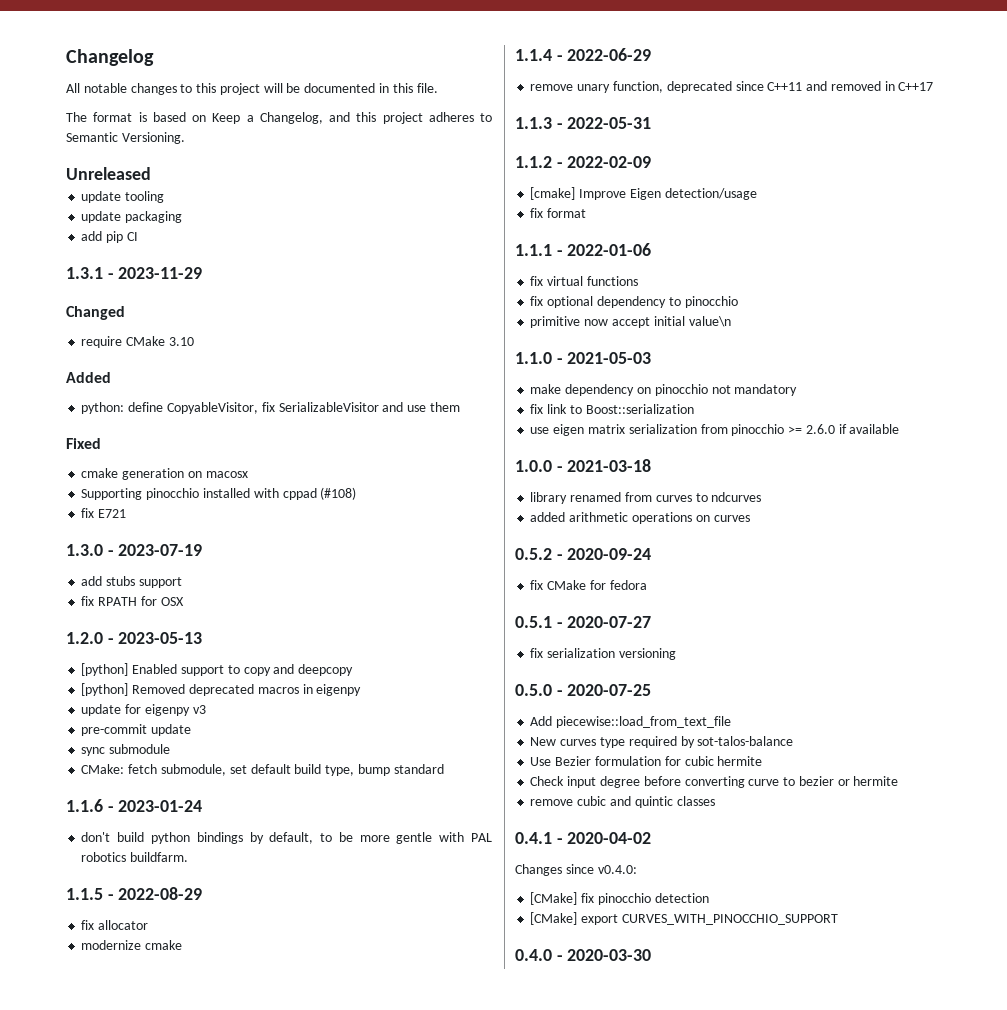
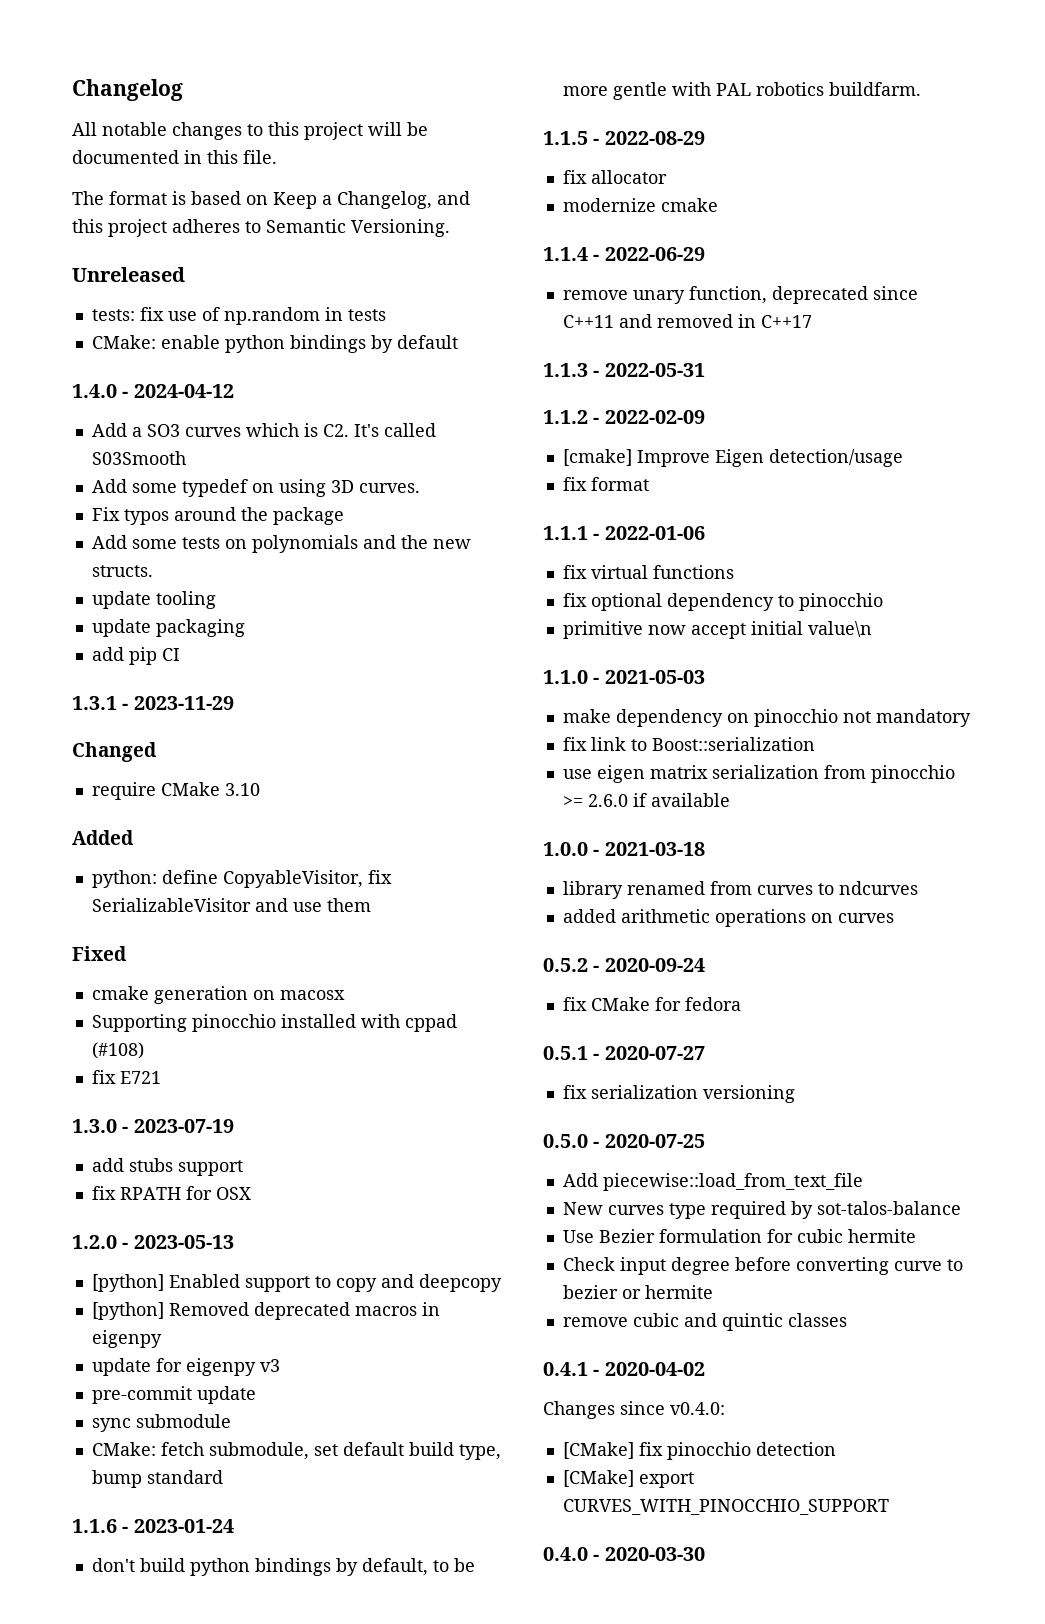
+ tests: fix use of np.random in tests
+ CMake: enable python bindings by default
+ 1.4.0 - 2024-04-12
+ Add a SO3 curves which is C2. It's called S03Smooth
+ Add some typedef on using 3D curves.
+ Fix typos around the package
+ Add some tests on polynomials and the new structs.

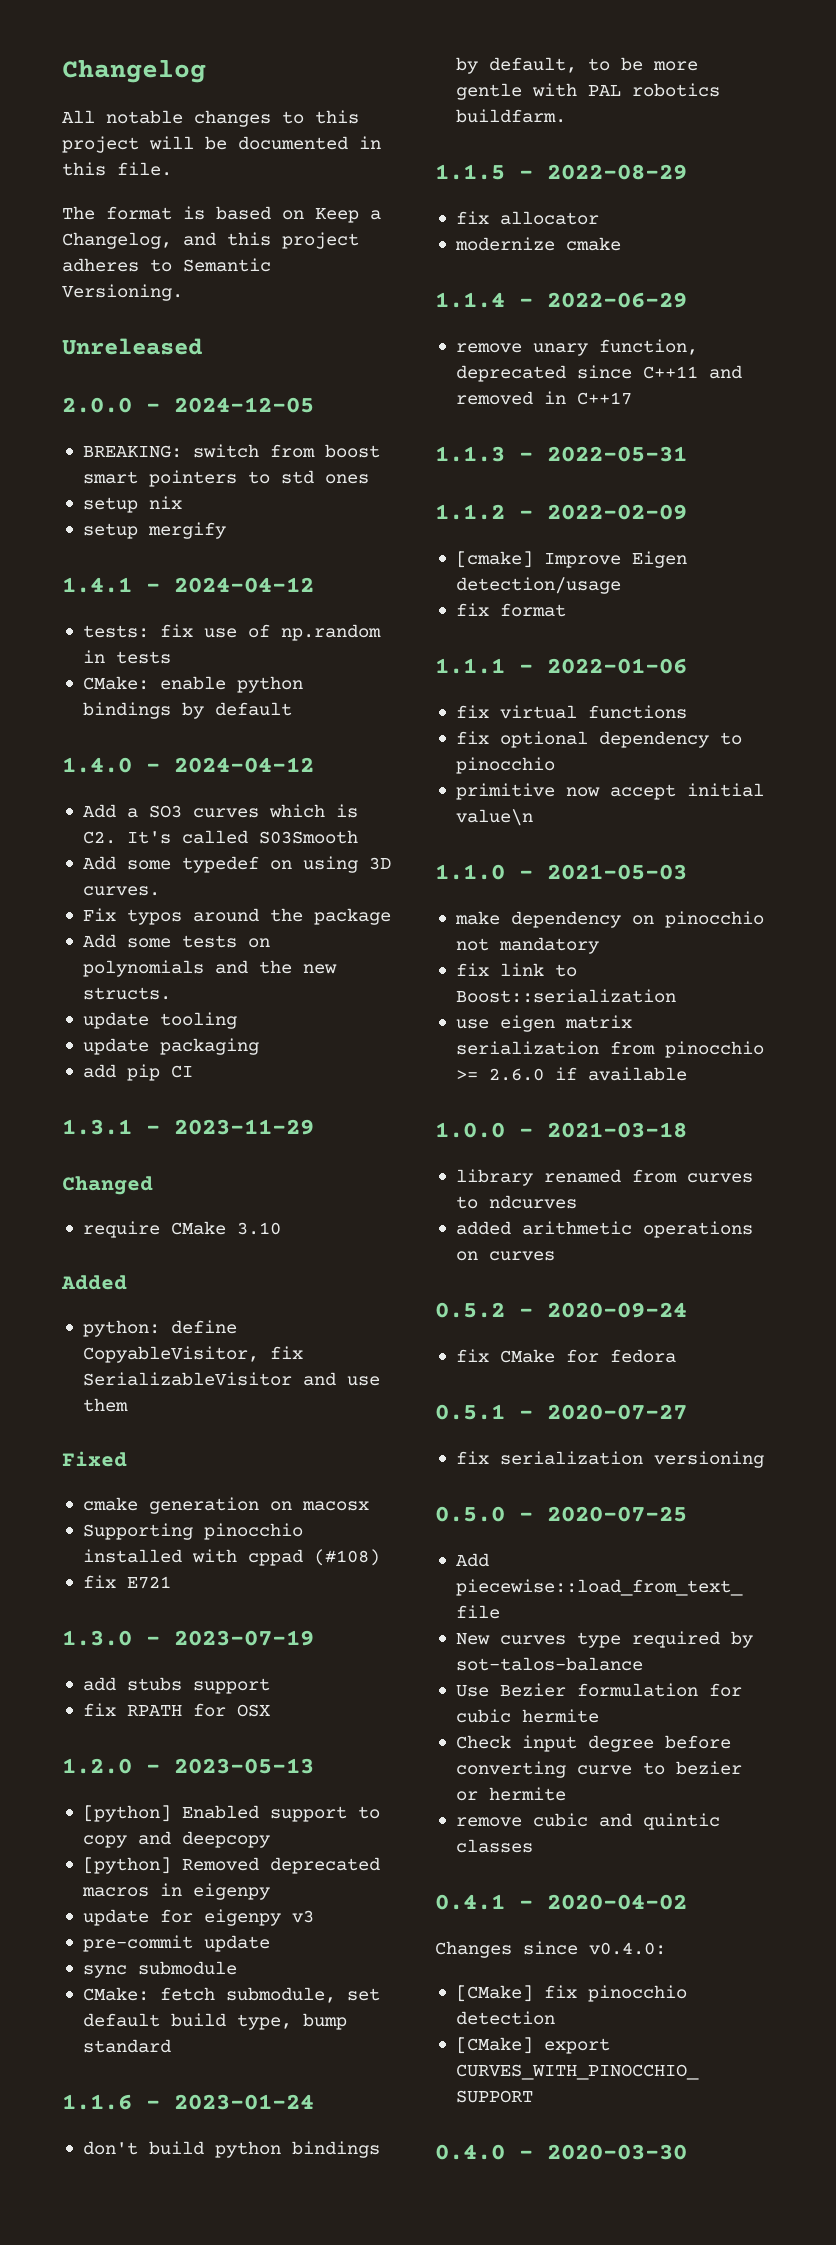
+ 2.0.0 - 2024-12-05
+ BREAKING: switch from boost smart pointers to std ones
+ setup nix
+ setup mergify
+ 1.4.1 - 2024-04-12

